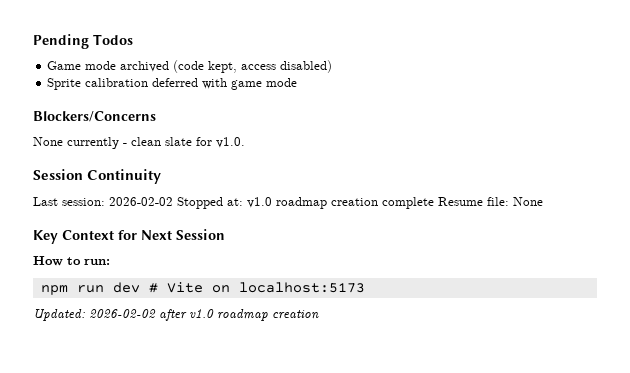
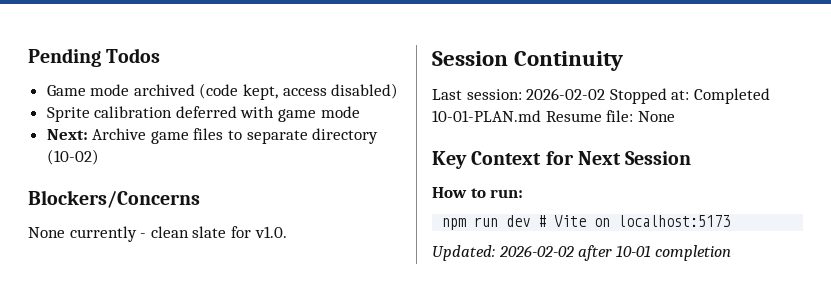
+ Next: Archive game files to separate directory (10-02)
- Last session: 2026-02-02 Stopped at: v1.0 roadmap creation complete Resume file: None
+ Last session: 2026-02-02 Stopped at: Completed 10-01-PLAN.md Resume file: None
- Updated: 2026-02-02 after v1.0 roadmap creation
+ Updated: 2026-02-02 after 10-01 completion

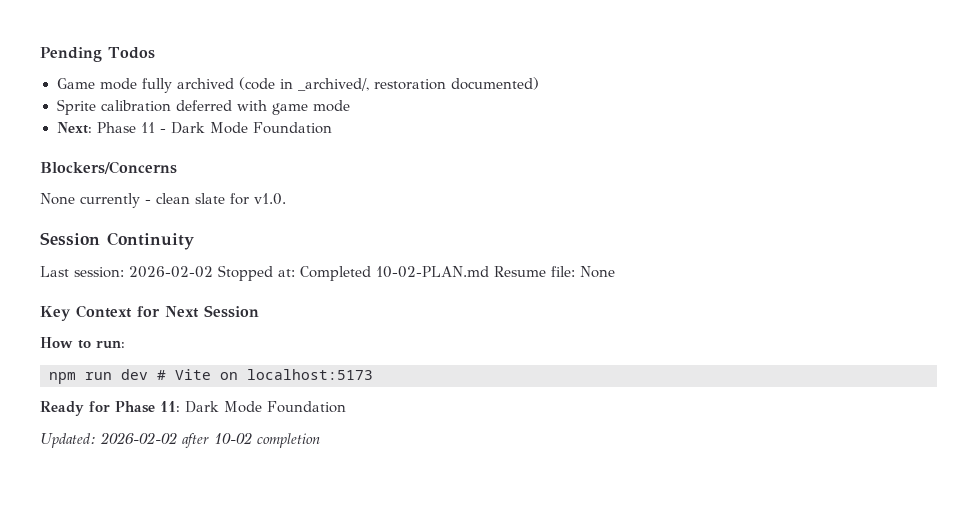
- Game mode archived (code kept, access disabled)
+ Game mode fully archived (code in _archived/, restoration documented)
- Next: Archive game files to separate directory (10-02)
+ Next: Phase 11 - Dark Mode Foundation
- Last session: 2026-02-02 Stopped at: Completed 10-01-PLAN.md Resume file: None
+ Last session: 2026-02-02 Stopped at: Completed 10-02-PLAN.md Resume file: None
+ Ready for Phase 11: Dark Mode Foundation
- Updated: 2026-02-02 after 10-01 completion
+ Updated: 2026-02-02 after 10-02 completion

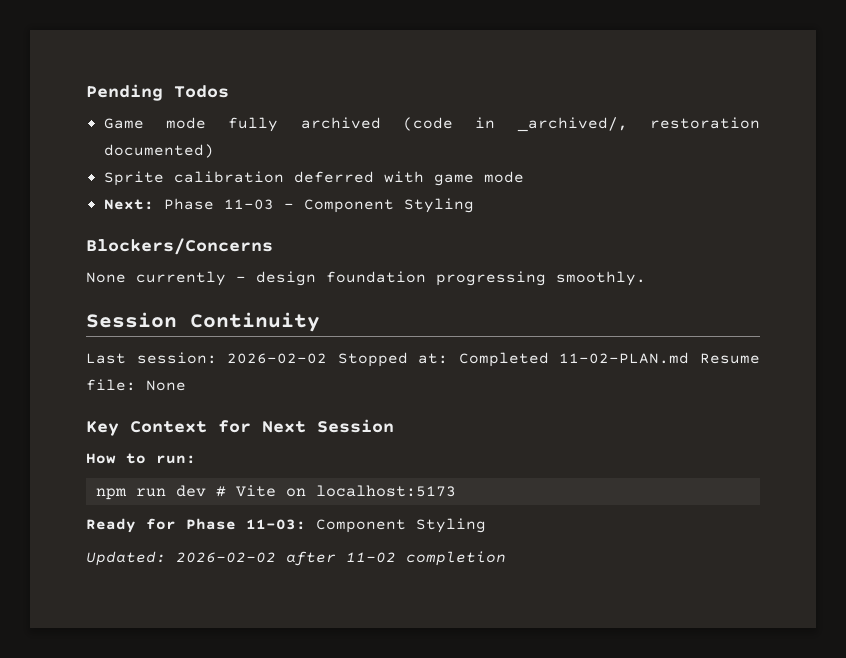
- Next: Phase 11 - Dark Mode Foundation
+ Next: Phase 11-03 - Component Styling
- None currently - clean slate for v1.0.
+ None currently - design foundation progressing smoothly.
- Last session: 2026-02-02 Stopped at: Completed 10-02-PLAN.md Resume file: None
+ Last session: 2026-02-02 Stopped at: Completed 11-02-PLAN.md Resume file: None
- Ready for Phase 11: Dark Mode Foundation
+ Ready for Phase 11-03: Component Styling
- Updated: 2026-02-02 after 10-02 completion
+ Updated: 2026-02-02 after 11-02 completion

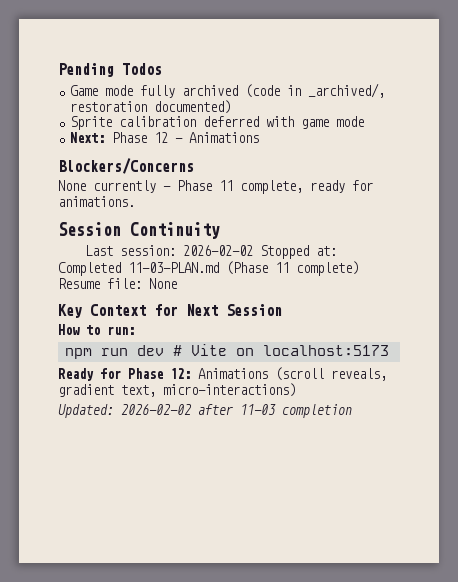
- Next: Phase 11-03 - Component Styling
+ Next: Phase 12 - Animations
- None currently - design foundation progressing smoothly.
+ None currently - Phase 11 complete, ready for animations.
- Last session: 2026-02-02 Stopped at: Completed 11-02-PLAN.md Resume file: None
+ Last session: 2026-02-02 Stopped at: Completed 11-03-PLAN.md (Phase 11 complete) Resume file: None
- Ready for Phase 11-03: Component Styling
+ Ready for Phase 12: Animations (scroll reveals, gradient text, micro-interactions)
- Updated: 2026-02-02 after 11-02 completion
+ Updated: 2026-02-02 after 11-03 completion

